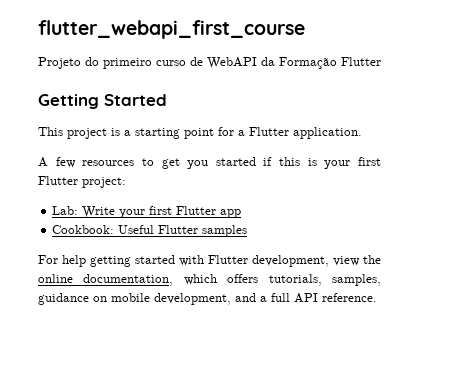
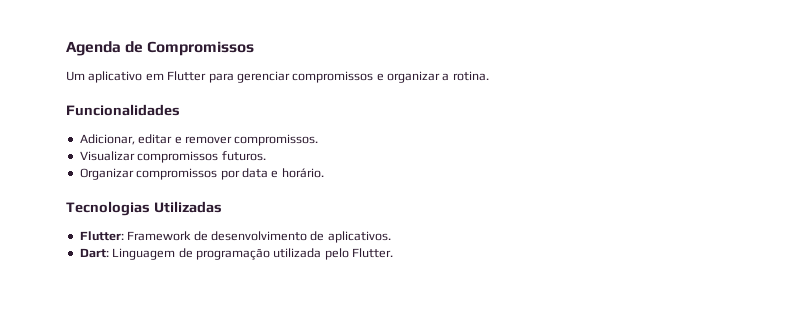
- flutter_webapi_first_course
- Projeto do primeiro curso de WebAPI da Formação Flutter
- Getting Started
- This project is a starting point for a Flutter application.
- A few resources to get you started if this is your first Flutter project:
- Lab: Write your first Flutter app
- Cookbook: Useful Flutter samples
- For help getting started with Flutter development, view the online documentation, which offers tutorials, samples, guidance on mobile development, and a full API reference.
+ Agenda de Compromissos
+ Um aplicativo em Flutter para gerenciar compromissos e organizar a rotina.
+ Funcionalidades
+ Adicionar, editar e remover compromissos.
+ Visualizar compromissos futuros.
+ Organizar compromissos por data e horário.
+ Tecnologias Utilizadas
+ Flutter: Framework de desenvolvimento de aplicativos.
+ Dart: Linguagem de programação utilizada pelo Flutter.

